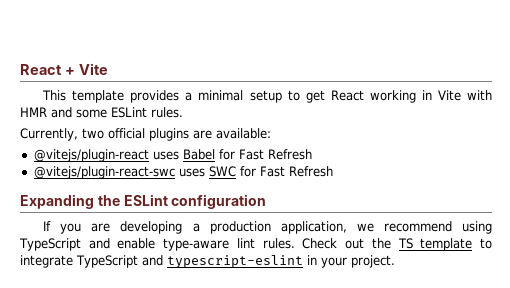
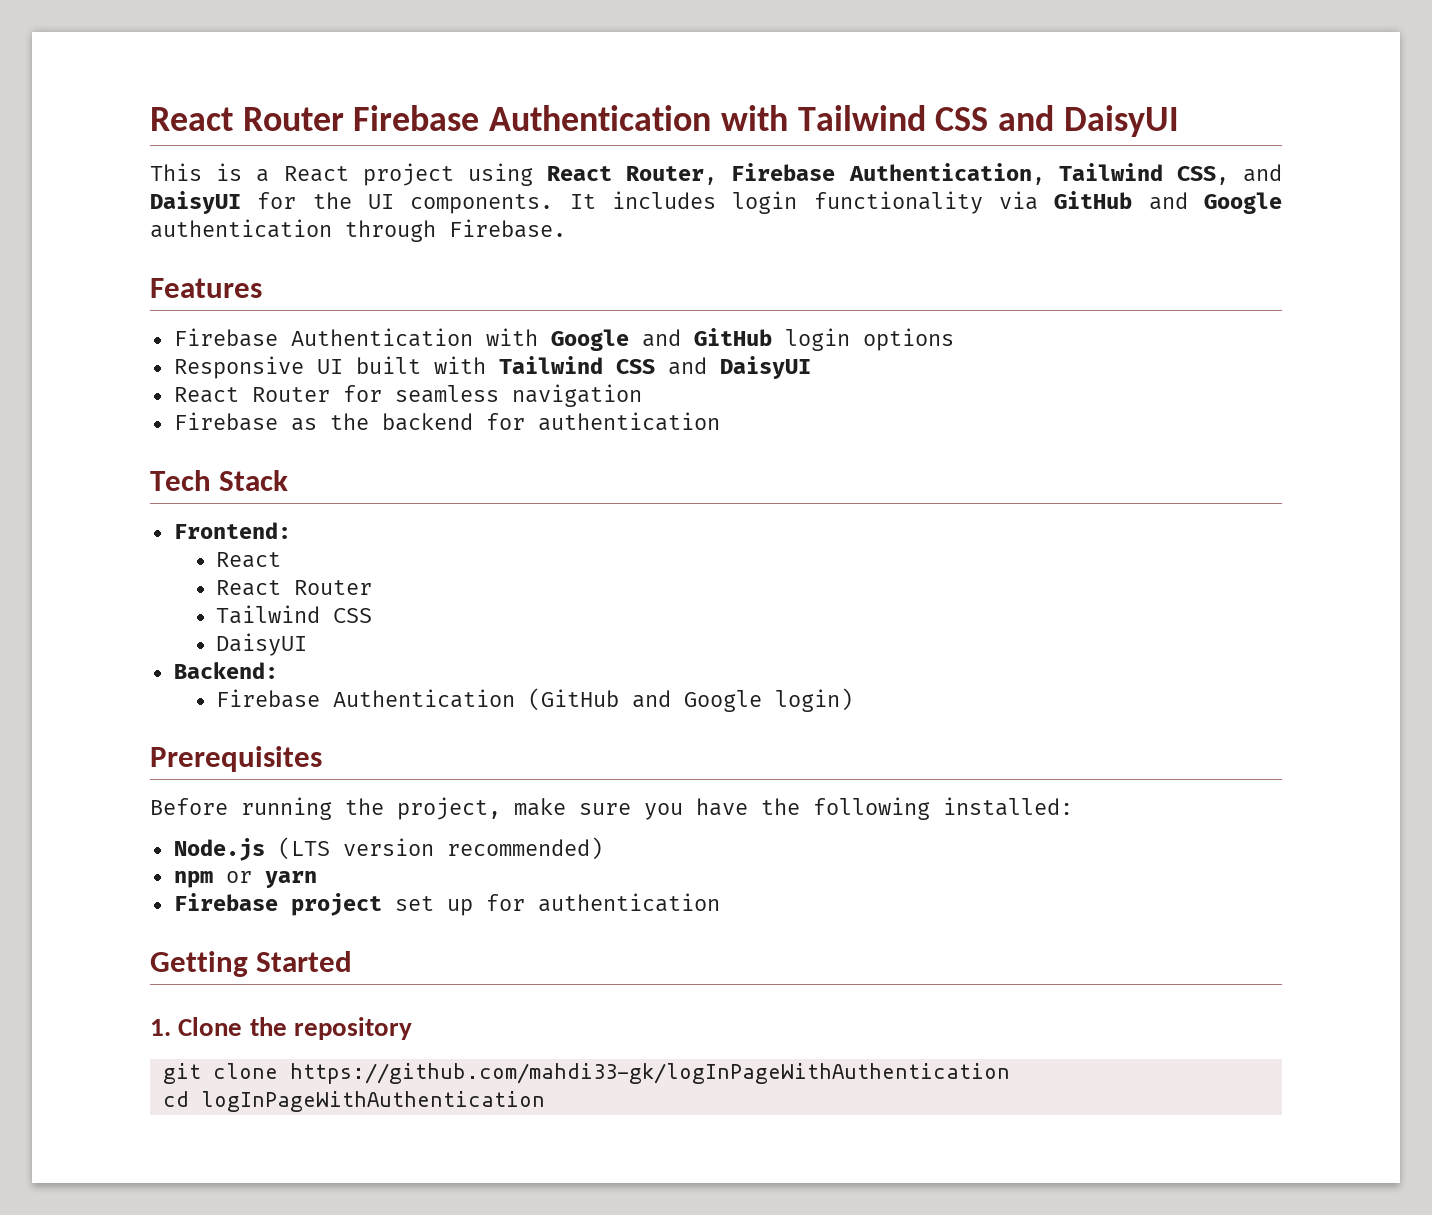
- React + Vite
- This template provides a minimal setup to get React working in Vite with HMR and some ESLint rules.
- Currently, two official plugins are available:
- @vitejs/plugin-react uses Babel for Fast Refresh
- @vitejs/plugin-react-swc uses SWC for Fast Refresh
- Expanding the ESLint configuration
- If you are developing a production application, we recommend using TypeScript and enable type-aware lint rules. Check out the TS template to integrate TypeScript and typescript-eslint in your project.
+ React Router Firebase Authentication with Tailwind CSS and DaisyUI
+ This is a React project using React Router, Firebase Authentication, Tailwind CSS, and DaisyUI for the UI components. It includes login functionality via GitHub and Google authentication through Firebase.
+ Features
+ Firebase Authentication with Google and GitHub login options
+ Responsive UI built with Tailwind CSS and DaisyUI
+ React Router for seamless navigation
+ Firebase as the backend for authentication
+ Tech Stack
+ Frontend:
+ React
+ React Router
+ Tailwind CSS
+ DaisyUI
+ Backend:
+ Firebase Authentication (GitHub and Google login)
+ Prerequisites
+ Before running the project, make sure you have the following installed:
+ Node.js (LTS version recommended)
+ npm or yarn
+ Firebase project set up for authentication
+ Getting Started
+ 1. Clone the repository
+ git clone https://github.com/mahdi33-gk/logInPageWithAuthentication
+ cd logInPageWithAuthentication

